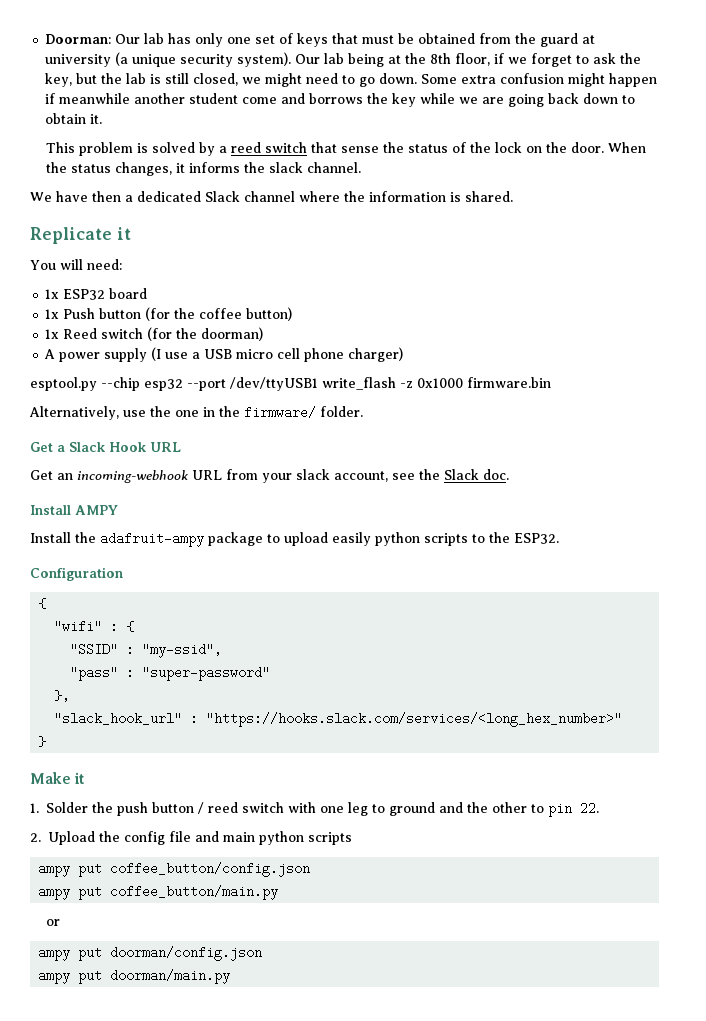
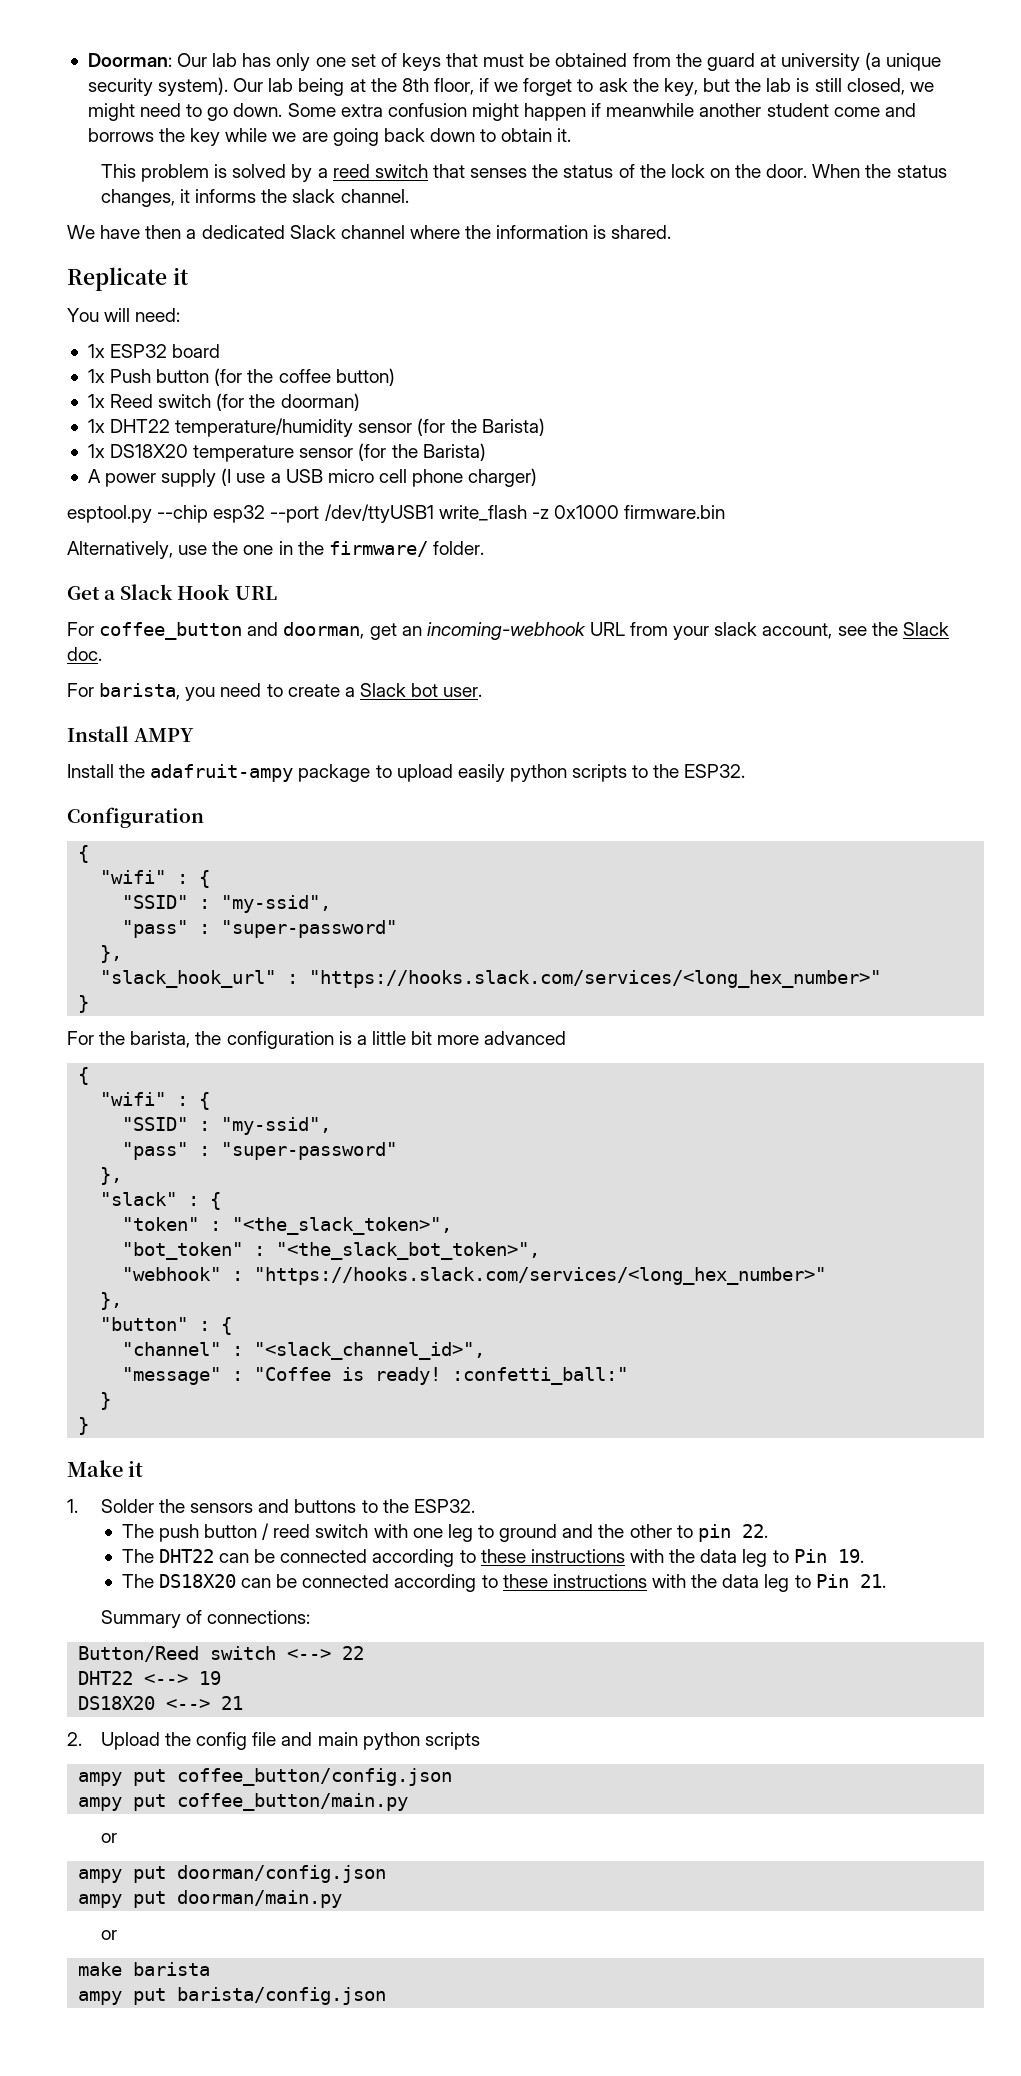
- This problem is solved by a reed switch that sense the status of the lock on the door.
+ This problem is solved by a reed switch that senses the status of the lock on the door.
+ 1x DHT22 temperature/humidity sensor (for the Barista)
+ 1x DS18X20 temperature sensor (for the Barista)
- Get an incoming-webhook URL from your slack account, see the Slack doc.
+ For coffee_button and doorman, get an incoming-webhook URL from your slack account, see the Slack doc.
+ For barista, you need to create a Slack bot user.
+ For the barista, the configuration is a little bit more advanced
+ {
+ "wifi" : {
+ "SSID" : "my-ssid",
+ "pass" : "super-password"
+ },
+ "slack" : {
+ "token" : "<the_slack_token>",
+ "bot_token" : "<the_slack_bot_token>",
+ "webhook" : "https://hooks.slack.com/services/<long_hex_number>"
+ },
+ "button" : {
+ "channel" : "<slack_channel_id>",
+ "message" : "Coffee is ready! :confetti_ball:"
+ }
+ }
- 1. Solder the push button / reed switch with one leg to ground and the other to pin 22.
+ 1. Solder the sensors and buttons to the ESP32.
+ The push button / reed switch with one leg to ground and the other to pin 22.
+ The DHT22 can be connected according to these instructions with the data leg to Pin 19.
+ The DS18X20 can be connected according to these instructions with the data leg to Pin 21.
+ Summary of connections:
+ Button/Reed switch <--> 22
+ DHT22 <--> 19
+ DS18X20 <--> 21
  ampy put doorman/main.py
+ or
+ make barista
+ ampy put barista/config.json

